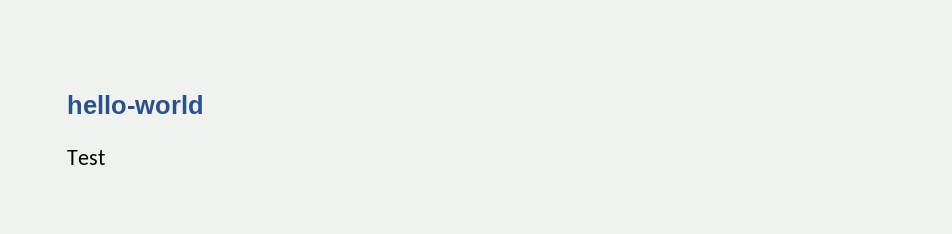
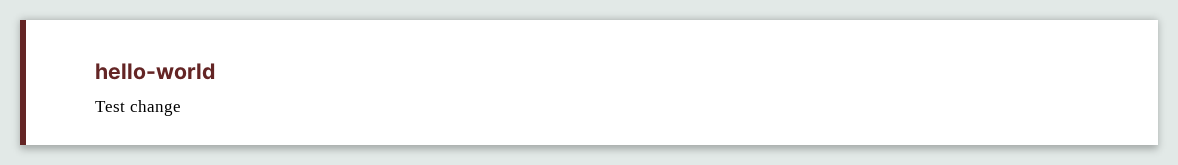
- Test
+ Test change

